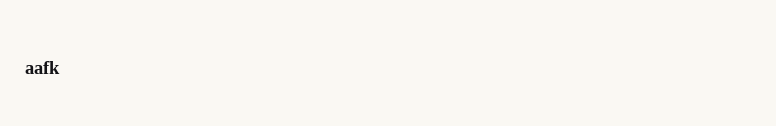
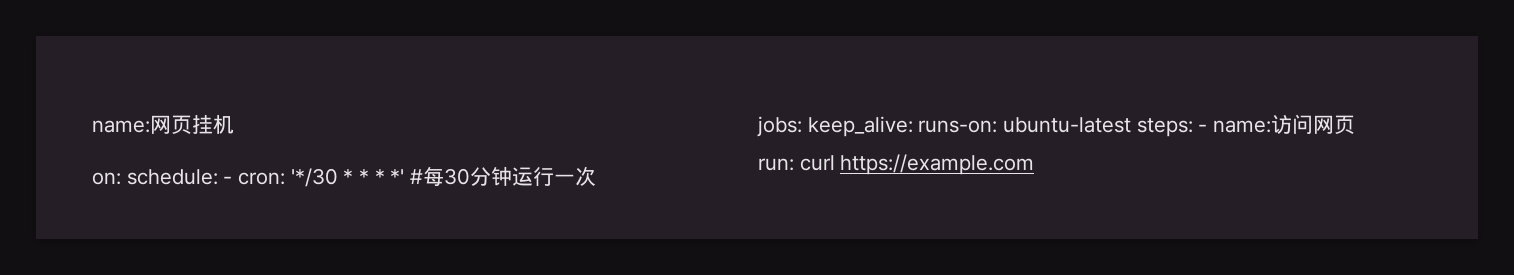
- aafk
+ name:网页挂机
+ on: schedule: - cron: '*/30 * * * *' #每30分钟运行一次
+ jobs: keep_alive: runs-on: ubuntu-latest steps: - name:访问网页run: curl https://example.com

